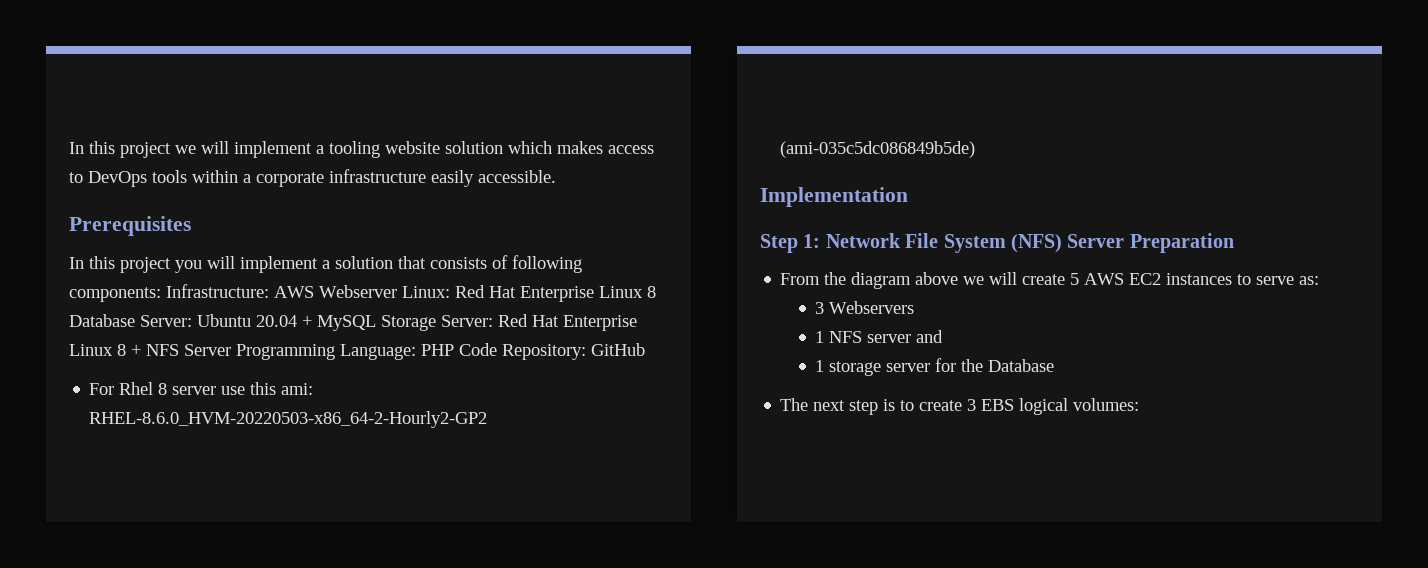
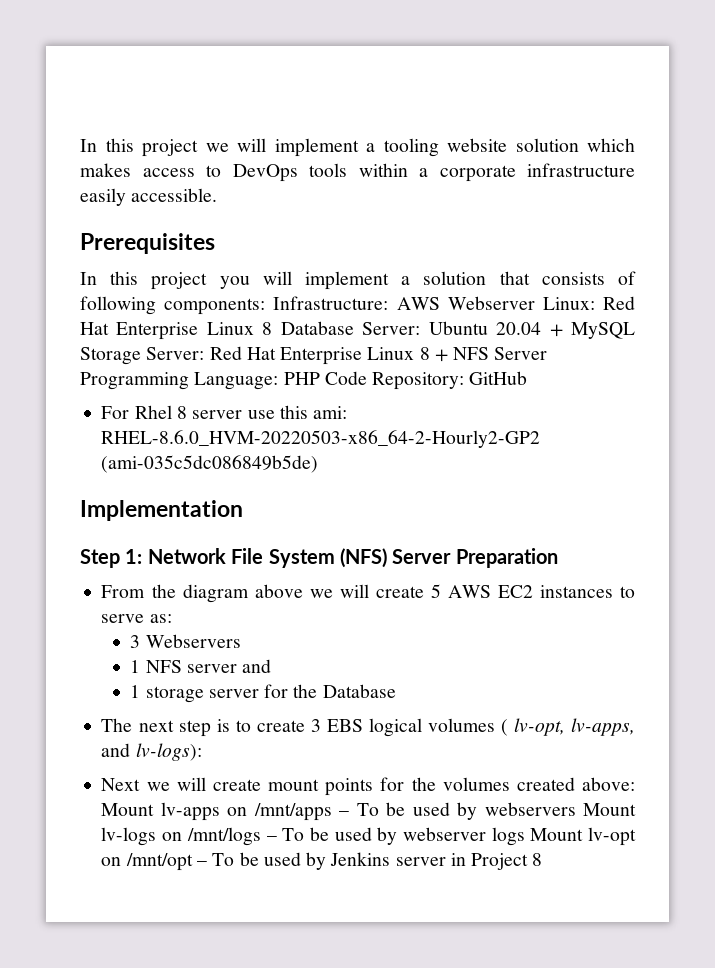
- The next step is to create 3 EBS logical volumes:
+ The next step is to create 3 EBS logical volumes ( lv-opt, lv-apps, and lv-logs):
+ Next we will create mount points for the volumes created above: Mount lv-apps on /mnt/apps – To be used by webservers Mount lv-logs on /mnt/logs – To be used by webserver logs Mount lv-opt on /mnt/opt – To be used by Jenkins server in Project 8

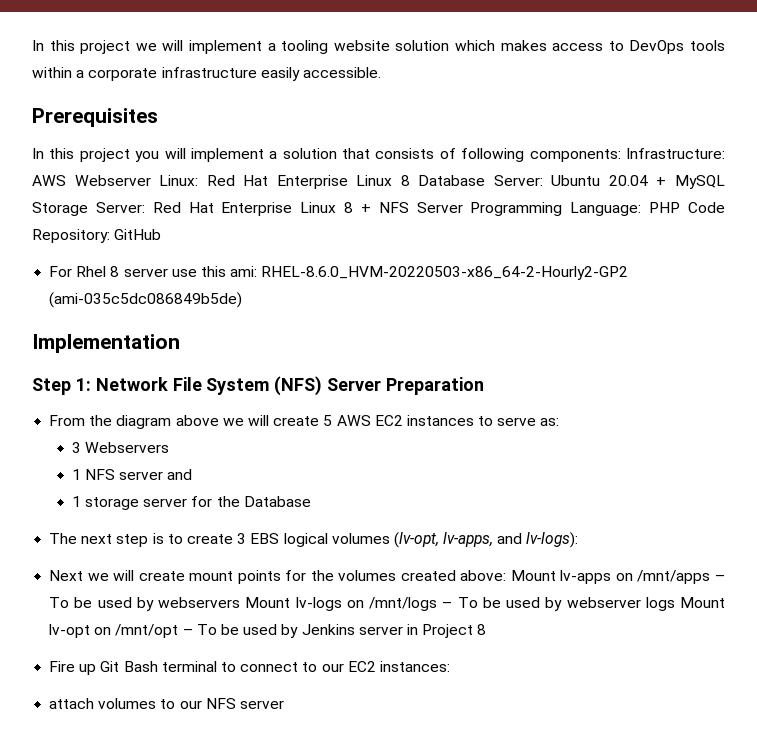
- The next step is to create 3 EBS logical volumes ( lv-opt, lv-apps, and lv-logs):
+ The next step is to create 3 EBS logical volumes (lv-opt, lv-apps, and lv-logs):
+ Fire up Git Bash terminal to connect to our EC2 instances:
+ attach volumes to our NFS server

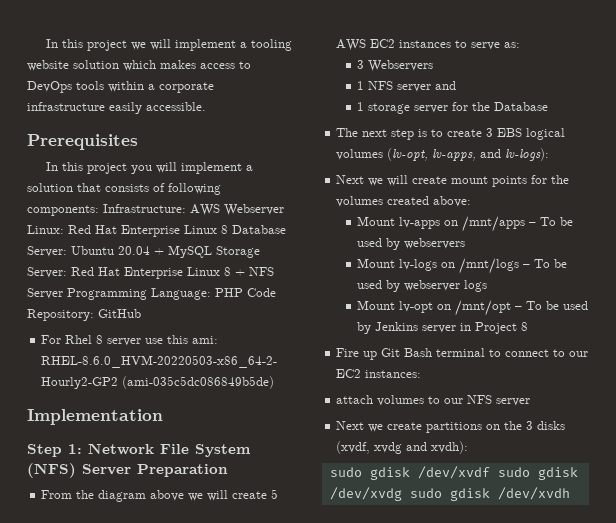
- Next we will create mount points for the volumes created above: Mount lv-apps on /mnt/apps – To be used by webservers Mount lv-logs on /mnt/logs – To be used by webserver logs Mount lv-opt on /mnt/opt – To be used by Jenkins server in Project 8
+ Next we will create mount points for the volumes created above:
+ Mount lv-apps on /mnt/apps – To be used by webservers
+ Mount lv-logs on /mnt/logs – To be used by webserver logs
+ Mount lv-opt on /mnt/opt – To be used by Jenkins server in Project 8
+ Next we create partitions on the 3 disks (xvdf, xvdg and xvdh):
+ sudo gdisk /dev/xvdf sudo gdisk /dev/xvdg sudo gdisk /dev/xvdh

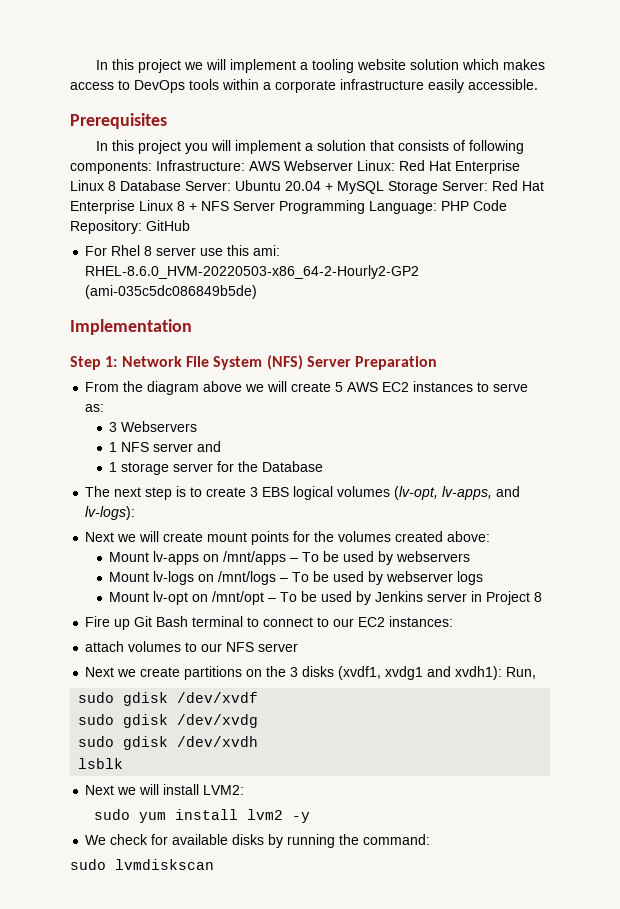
- Next we create partitions on the 3 disks (xvdf, xvdg and xvdh):
+ Next we create partitions on the 3 disks (xvdf1, xvdg1 and xvdh1): Run,
- sudo gdisk /dev/xvdf sudo gdisk /dev/xvdg sudo gdisk /dev/xvdh
+ sudo gdisk /dev/xvdf
+ sudo gdisk /dev/xvdg
+ sudo gdisk /dev/xvdh
+ lsblk
+ Next we will install LVM2:
+ sudo yum install lvm2 -y
+ We check for available disks by running the command:
+ sudo lvmdiskscan

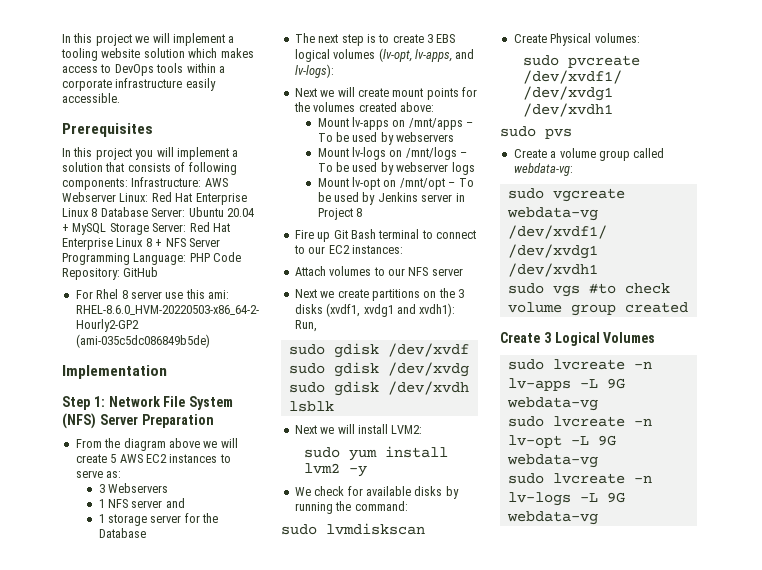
- attach volumes to our NFS server
+ Attach volumes to our NFS server
+ Create Physical volumes:
+ sudo pvcreate /dev/xvdf1/ /dev/xvdg1 /dev/xvdh1
+ sudo pvs
+ Create a volume group called webdata-vg:
+ sudo vgcreate webdata-vg /dev/xvdf1/ /dev/xvdg1 /dev/xvdh1
+ sudo vgs #to check volume group created
+ Create 3 Logical Volumes
+ sudo lvcreate -n lv-apps -L 9G webdata-vg
+ sudo lvcreate -n lv-opt -L 9G webdata-vg
+ sudo lvcreate -n lv-logs -L 9G webdata-vg

